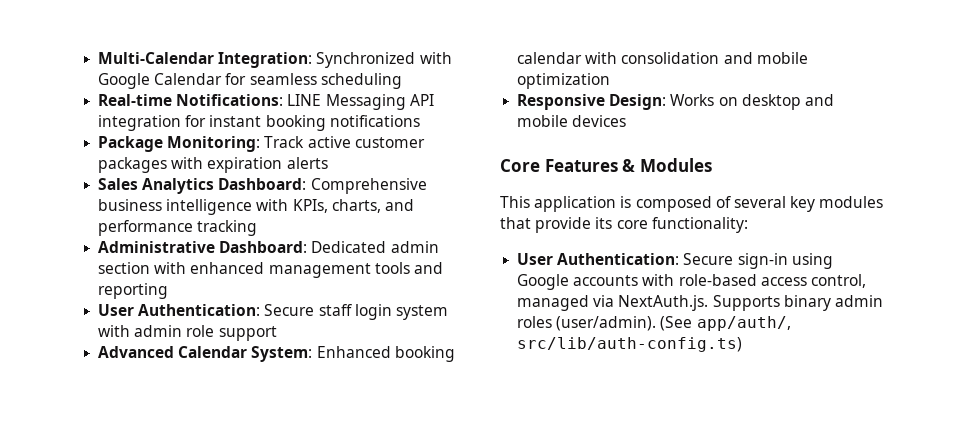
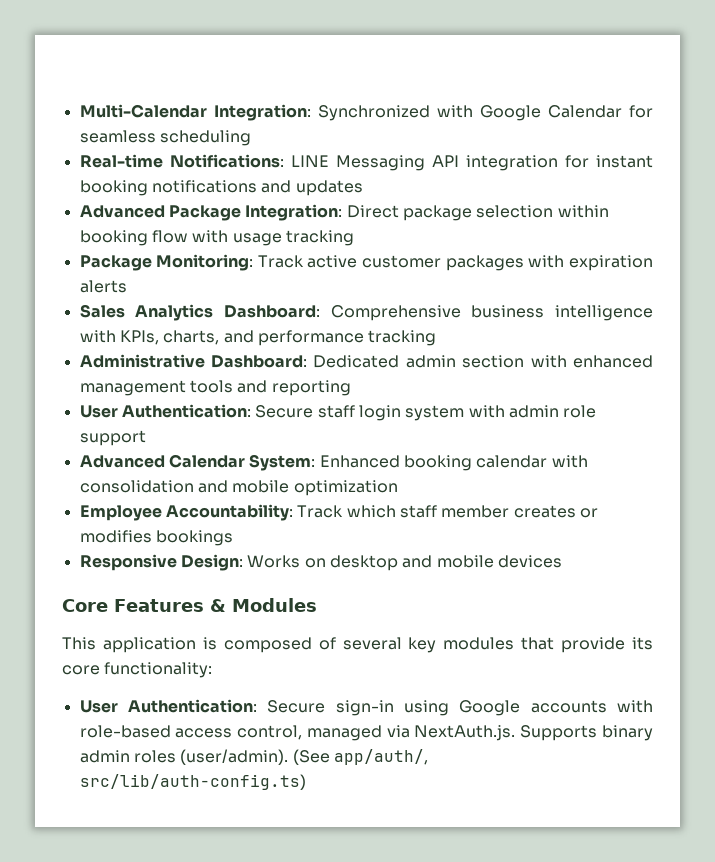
- Real-time Notifications: LINE Messaging API integration for instant booking notifications
+ Real-time Notifications: LINE Messaging API integration for instant booking notifications and updates
+ Advanced Package Integration: Direct package selection within booking flow with usage tracking
+ Employee Accountability: Track which staff member creates or modifies bookings

